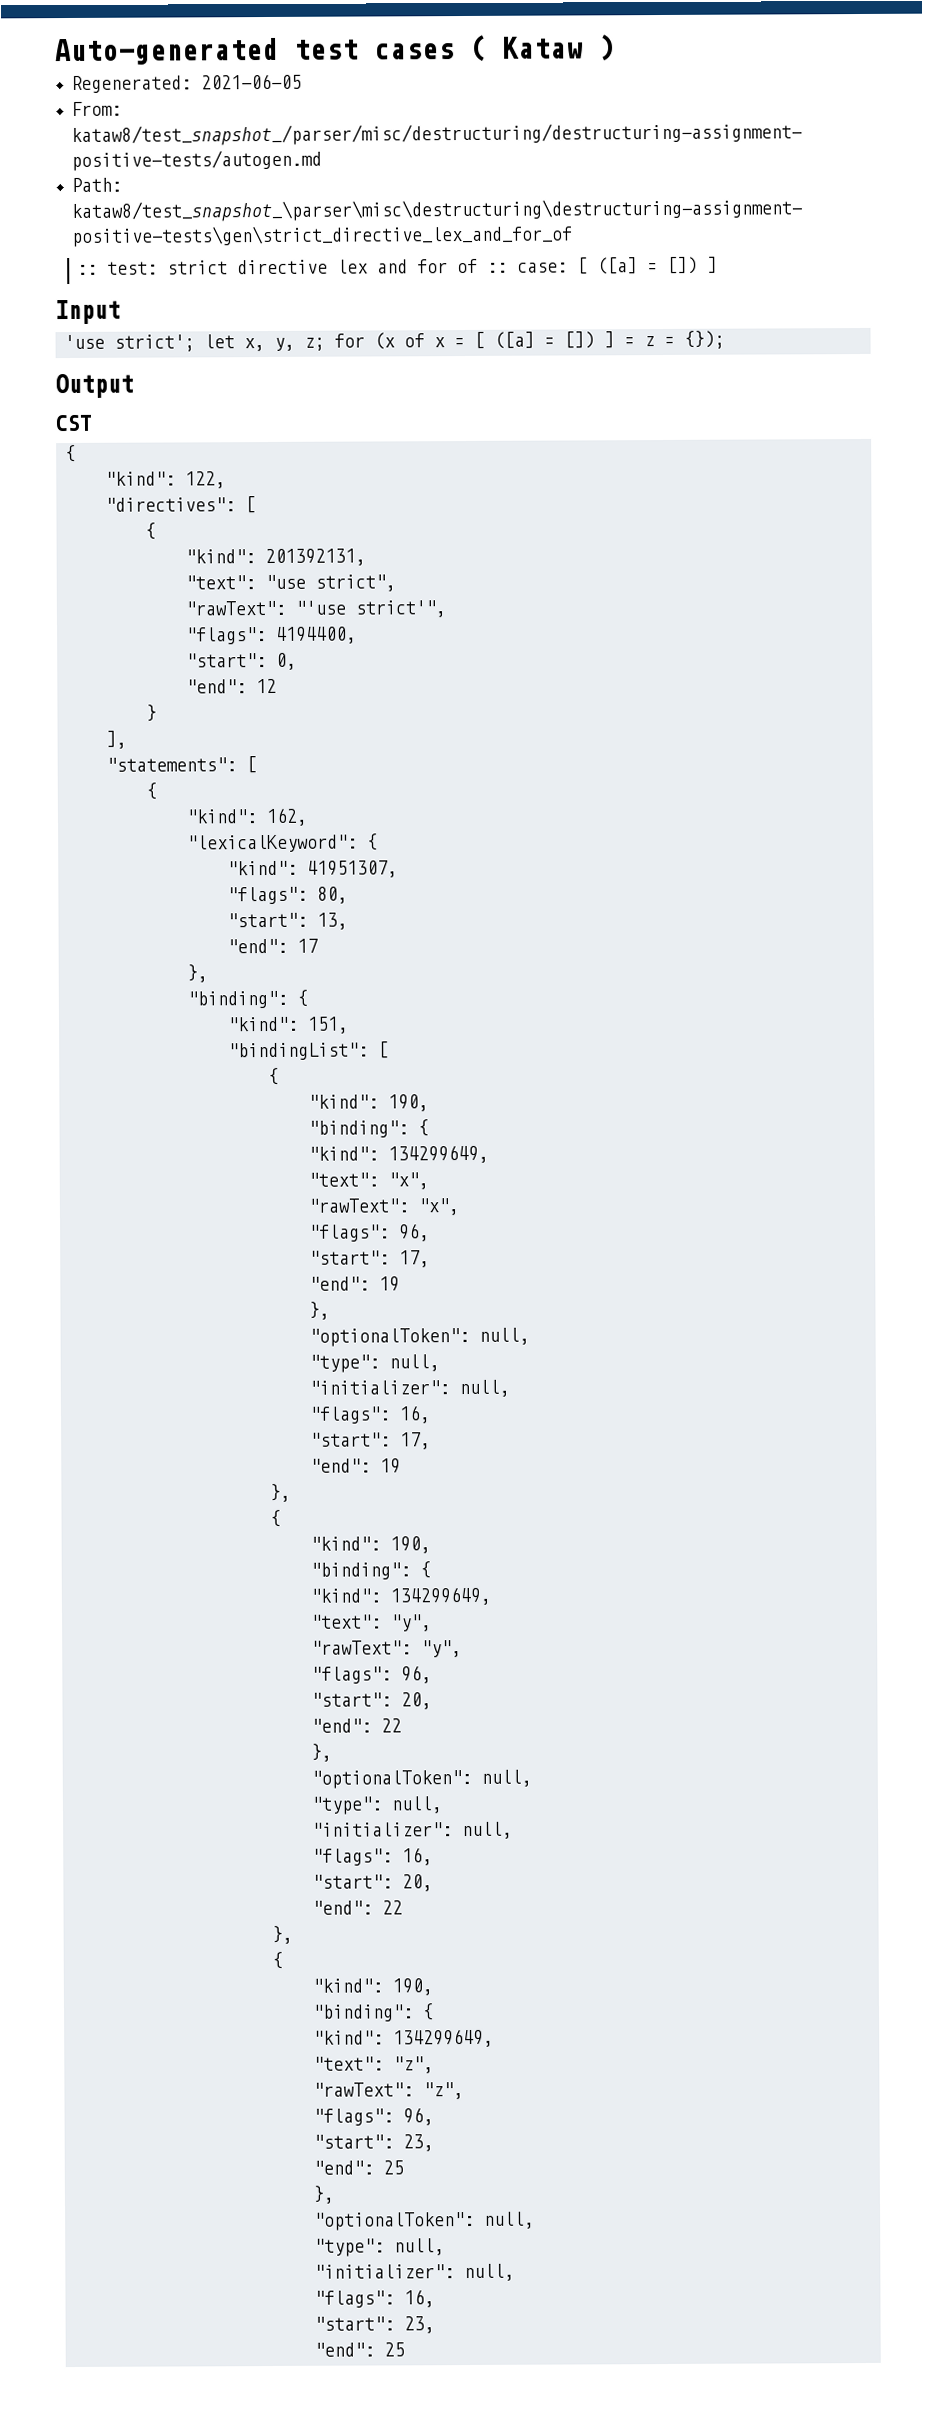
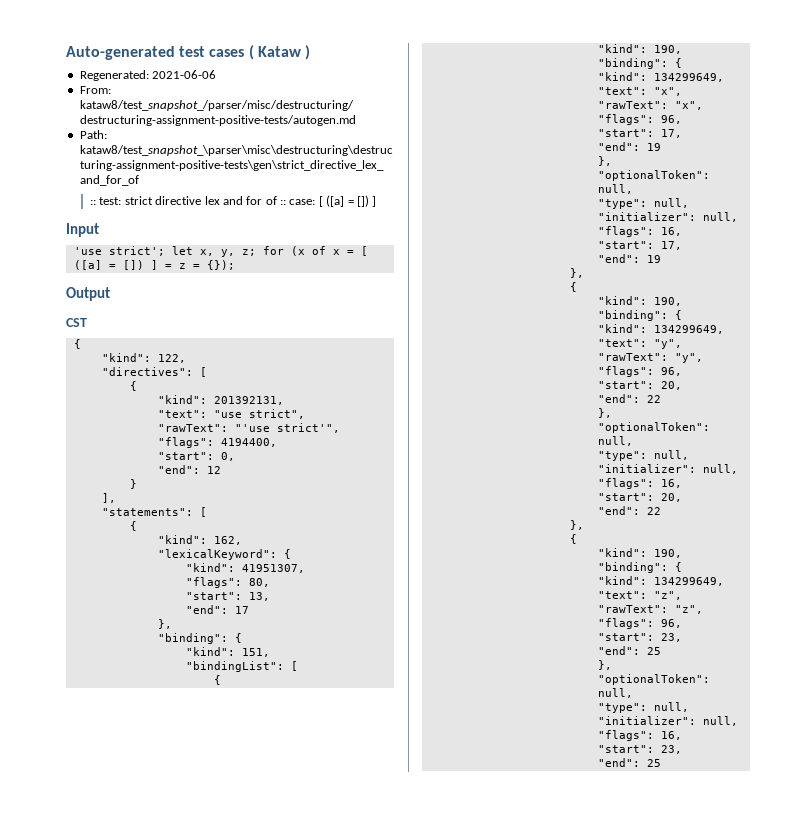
- Regenerated: 2021-06-05
+ Regenerated: 2021-06-06

